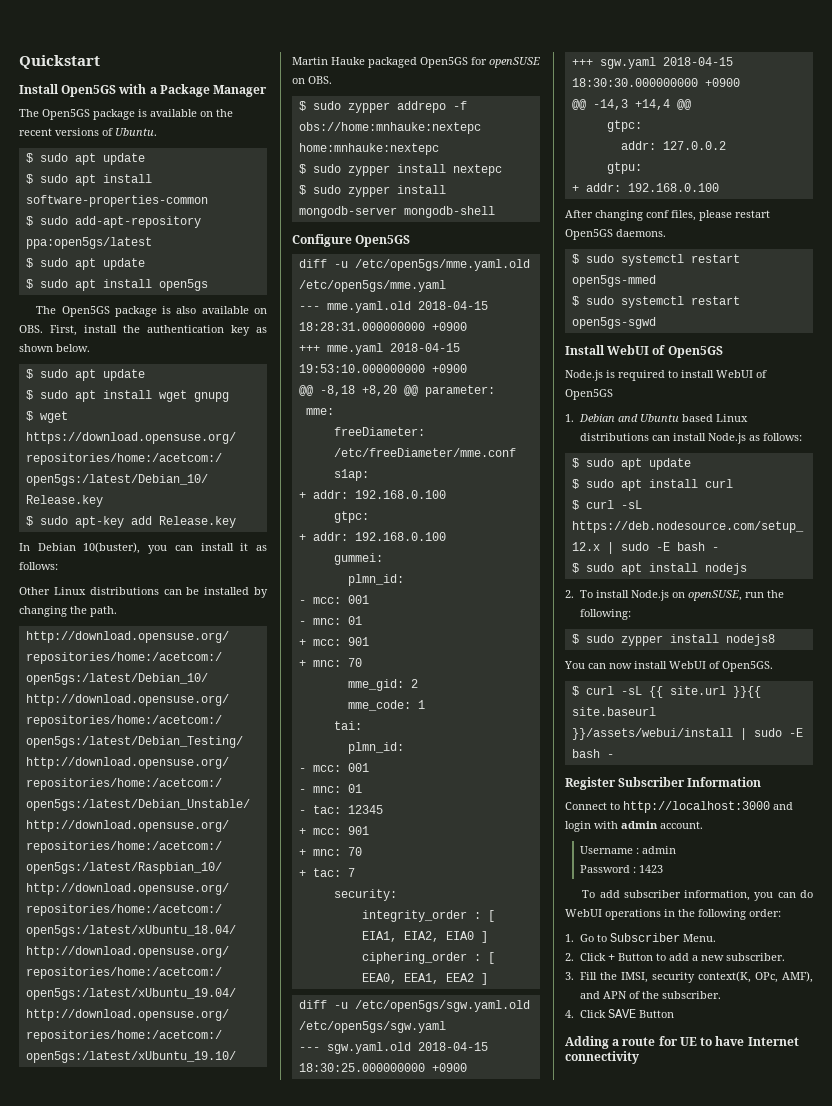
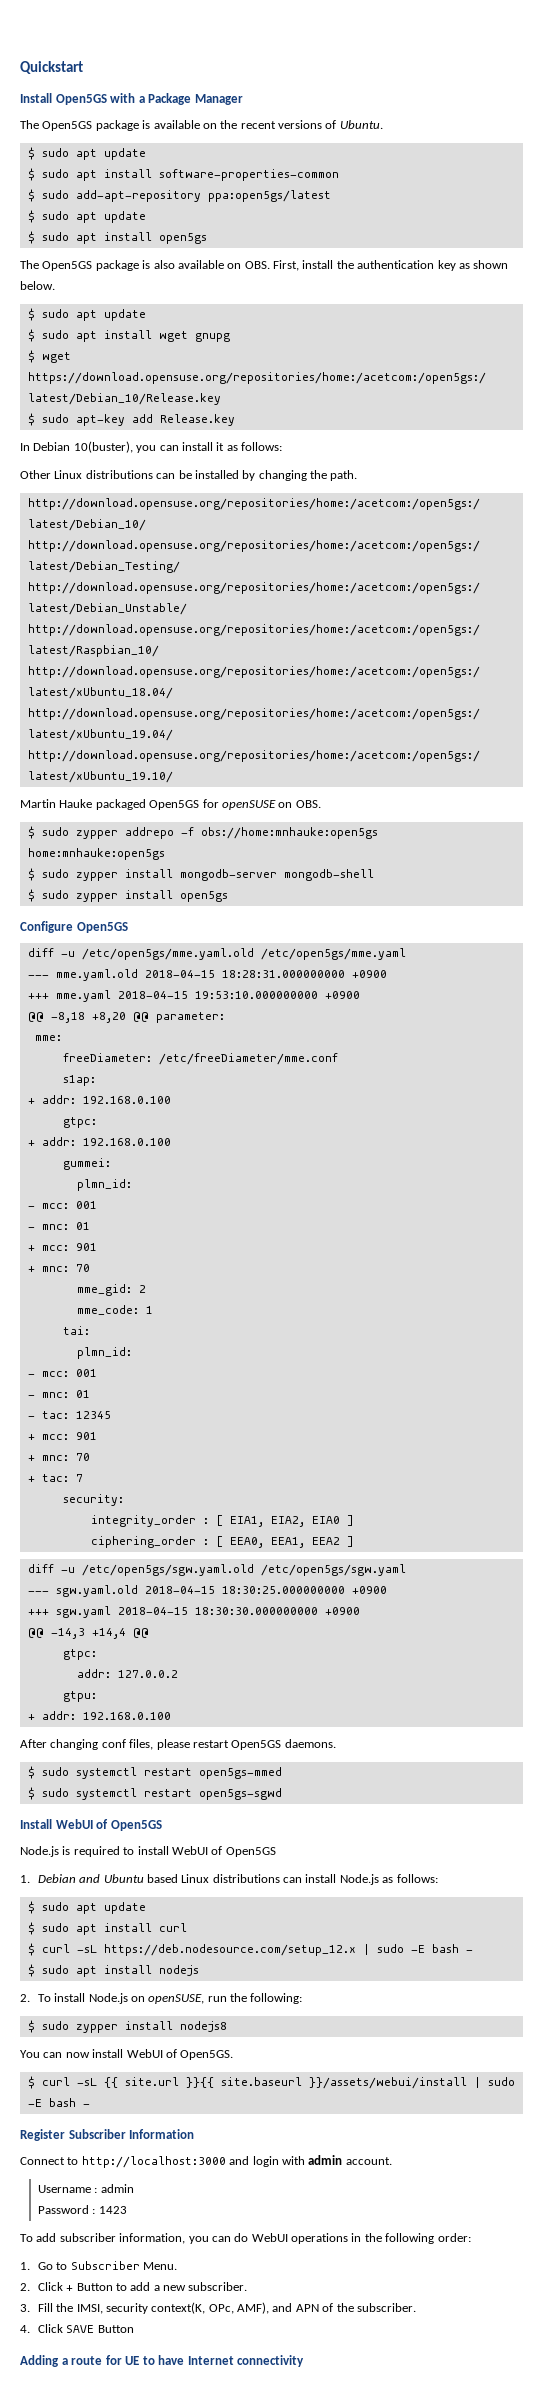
- $ sudo zypper addrepo -f obs://home:mnhauke:nextepc home:mnhauke:nextepc
- $ sudo zypper install nextepc
+ $ sudo zypper addrepo -f obs://home:mnhauke:open5gs home:mnhauke:open5gs
+ $ sudo zypper install open5gs

